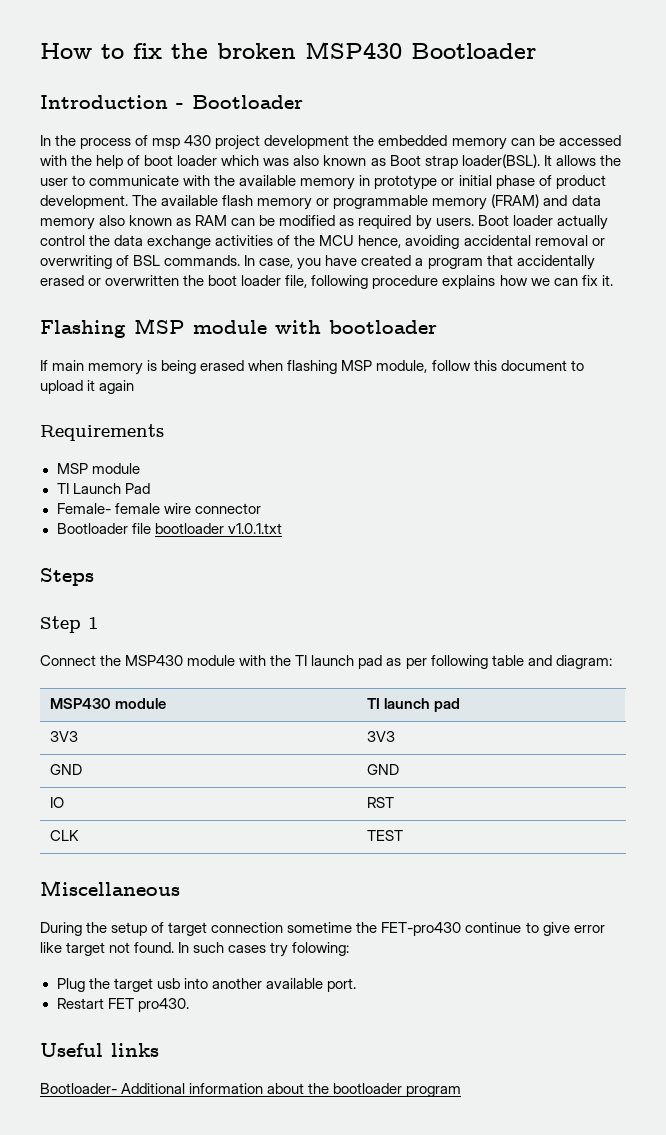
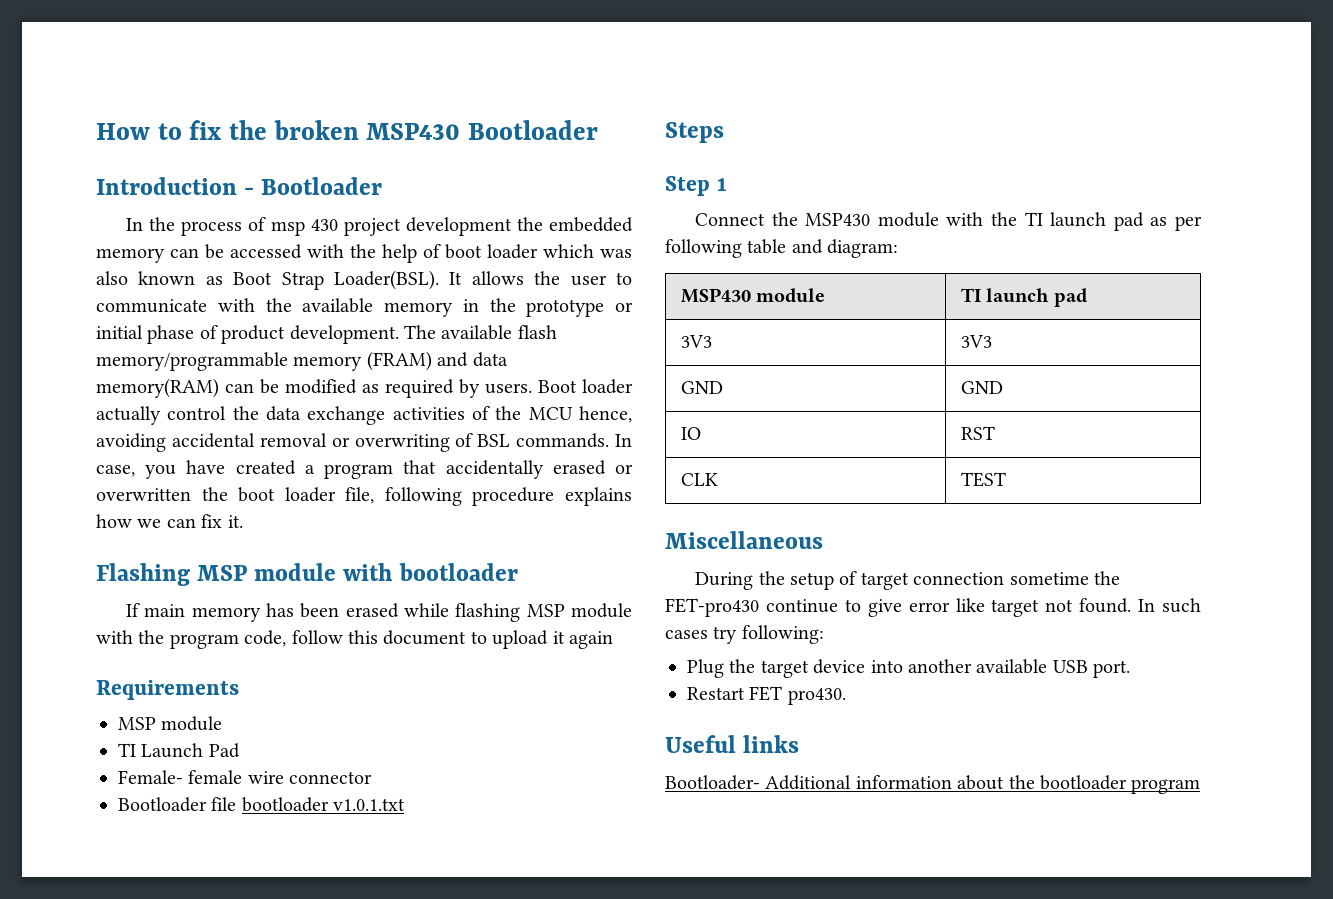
- In the process of msp 430 project development the embedded memory can be accessed with the help of boot loader which was also known as Boot strap loader(BSL).
+ In the process of msp 430 project development the embedded memory can be accessed with the help of boot loader which was also known as Boot Strap Loader(BSL).
- It allows the user to communicate with the available memory in prototype or initial phase of product development.
+ It allows the user to communicate with the available memory in the prototype or initial phase of product development.
- The available flash memory or programmable memory (FRAM) and data memory also known as RAM can be modified as required by users.
+ The available flash memory/programmable memory (FRAM) and data memory(RAM) can be modified as required by users.
- If main memory is being erased when flashing MSP module, follow this document to upload it again
+ If main memory has been erased while flashing MSP module with the program code, follow this document to upload it again
- In such cases try folowing:
+ In such cases try following:
- Plug the target usb into another available port.
+ Plug the target device into another available USB port.

